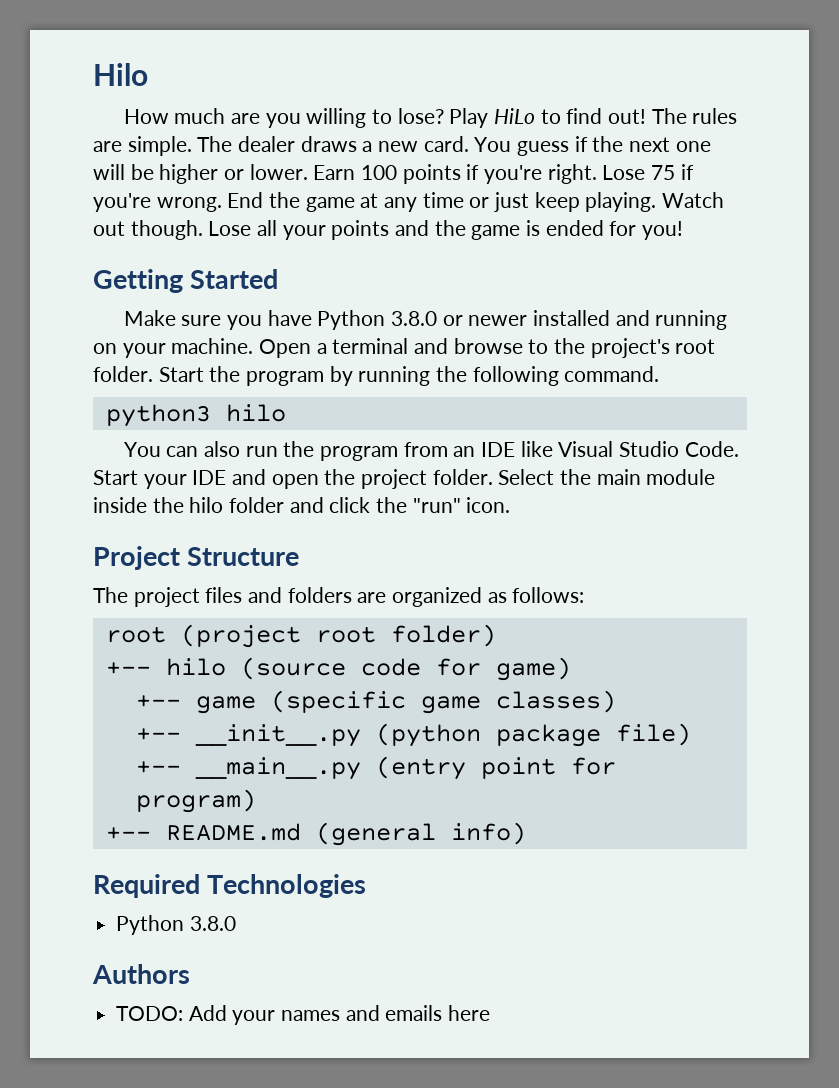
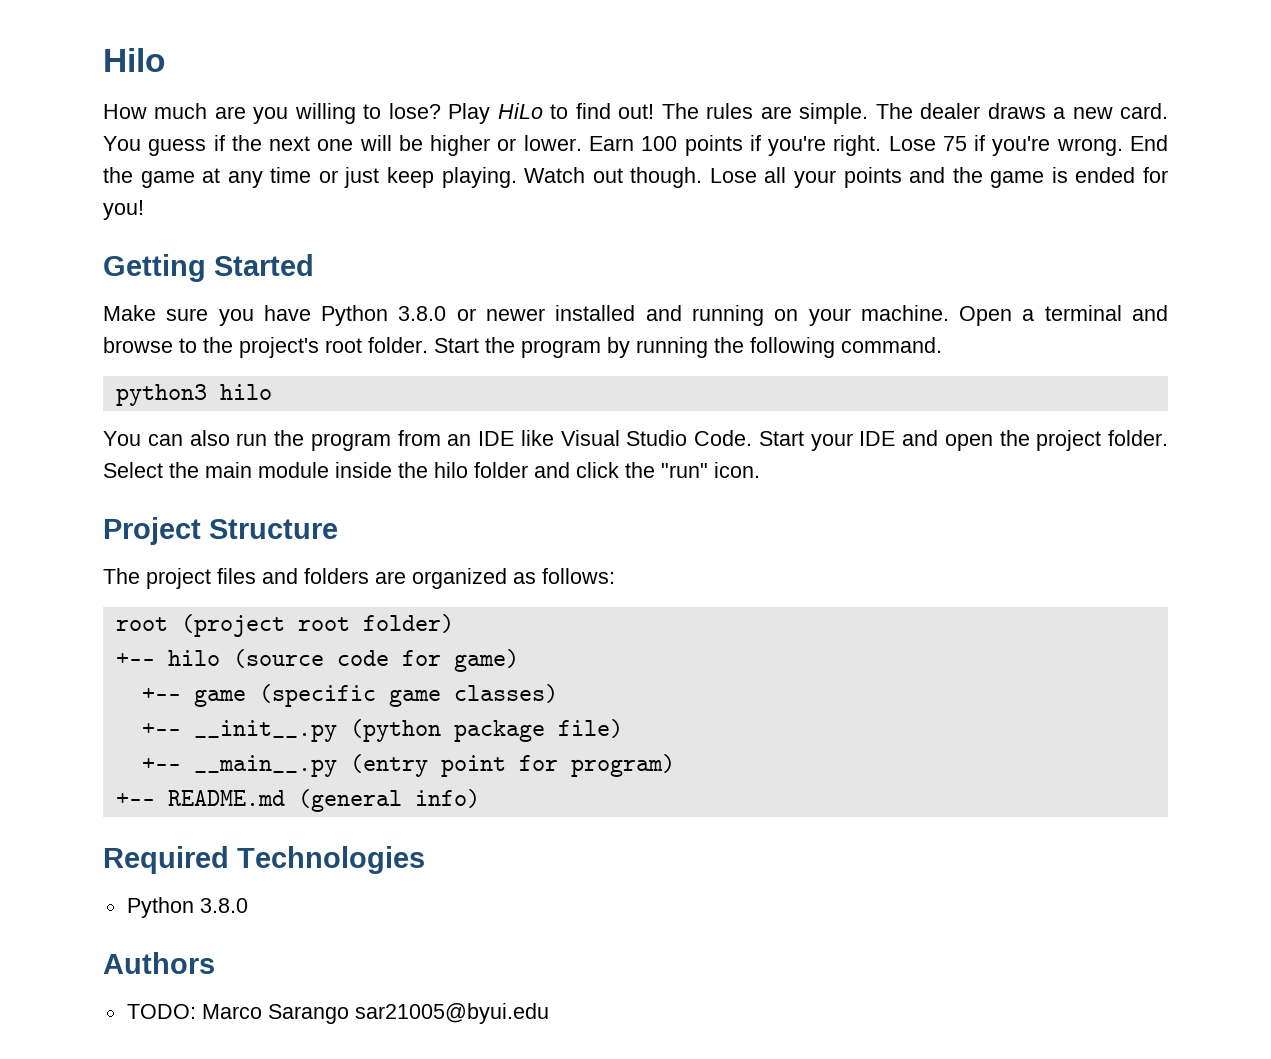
- TODO: Add your names and emails here
+ TODO: Marco Sarango sar21005@byui.edu

